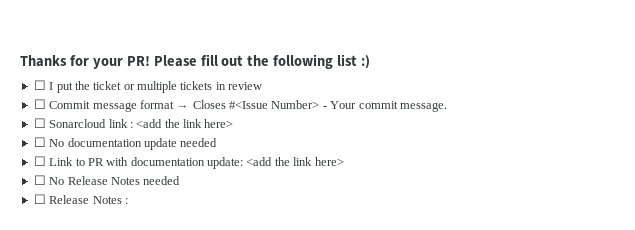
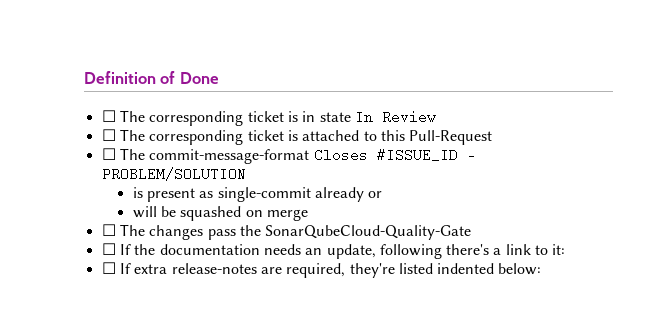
- Thanks for your PR! Please fill out the following list :)
- ☐ I put the ticket or multiple tickets in review
- ☐ Commit message format → Closes #<Issue Number> - Your commit message.
- ☐ Sonarcloud link : <add the link here>
- ☐ No documentation update needed
- ☐ Link to PR with documentation update: <add the link here>
- ☐ No Release Notes needed
- ☐ Release Notes :
+ Definition of Done
+ ☐ The corresponding ticket is in state In Review
+ ☐ The corresponding ticket is attached to this Pull-Request
+ ☐ The commit-message-format Closes #ISSUE_ID - PROBLEM/SOLUTION
+ is present as single-commit already or
+ will be squashed on merge
+ ☐ The changes pass the SonarQubeCloud-Quality-Gate
+ ☐ If the documentation needs an update, following there's a link to it:
+ ☐ If extra release-notes are required, they're listed indented below:

